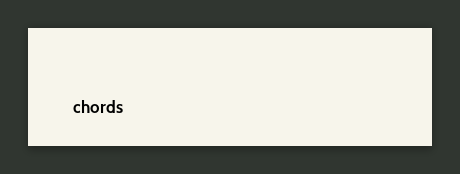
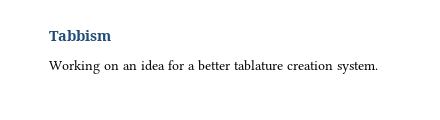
- chords
+ Tabbism
+ Working on an idea for a better tablature creation system.

